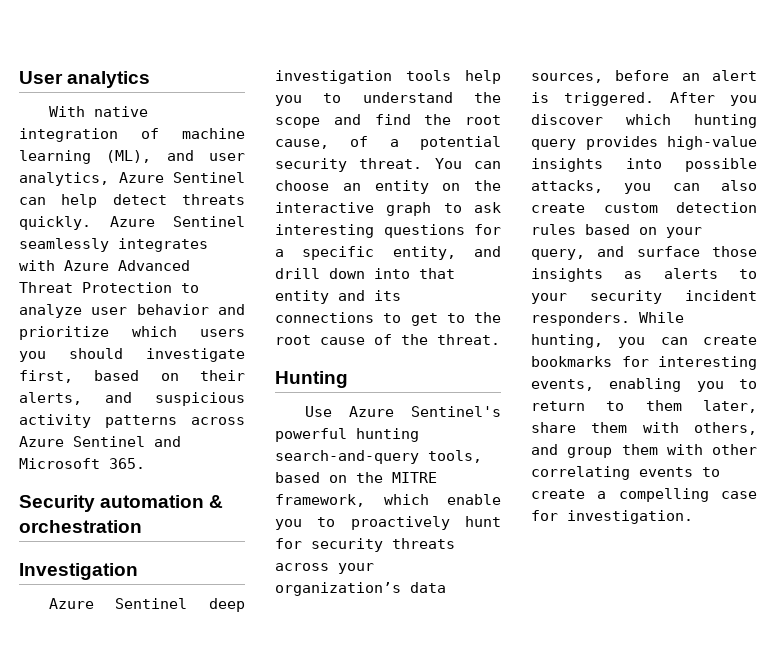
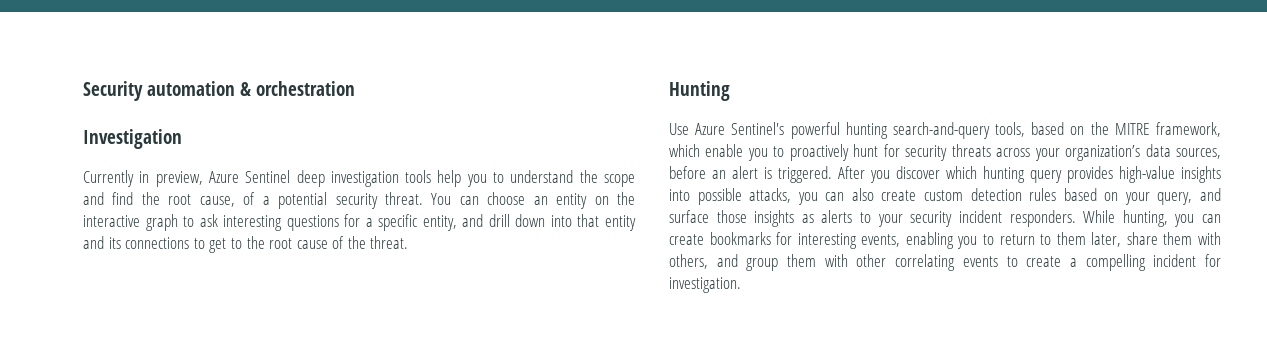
- User analytics
- With native integration of machine learning (ML), and user analytics, Azure Sentinel can help detect threats quickly. Azure Sentinel seamlessly integrates with Azure Advanced Threat Protection to analyze user behavior and prioritize which users you should investigate first, based on their alerts, and suspicious activity patterns across Azure Sentinel and Microsoft 365.
- Azure Sentinel deep investigation tools help you to understand the scope and find the root cause, of a potential security threat.
+ Currently in preview, Azure Sentinel deep investigation tools help you to understand the scope and find the root cause, of a potential security threat.
- While hunting, you can create bookmarks for interesting events, enabling you to return to them later, share them with others, and group them with other correlating events to create a compelling case for investigation.
+ While hunting, you can create bookmarks for interesting events, enabling you to return to them later, share them with others, and group them with other correlating events to create a compelling incident for investigation.

